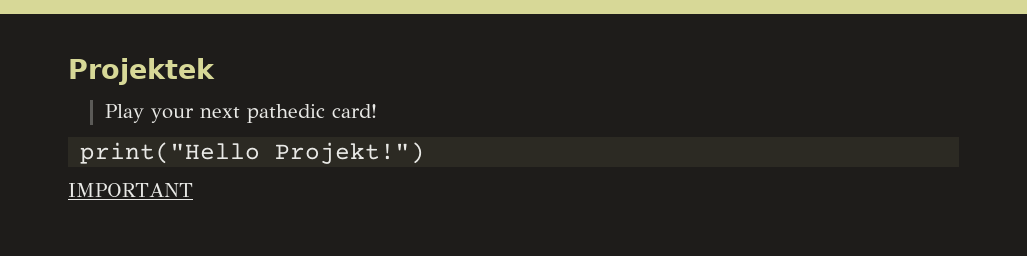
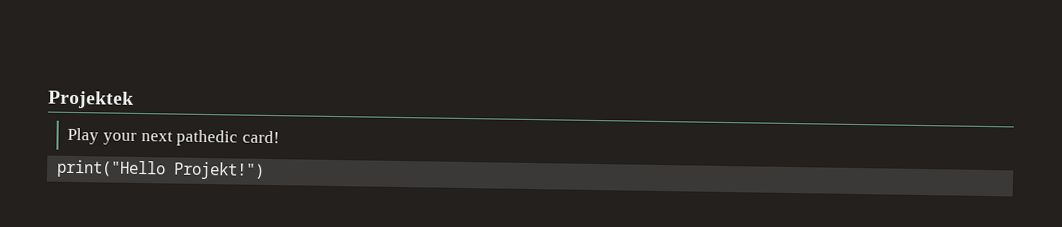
- IMPORTANT

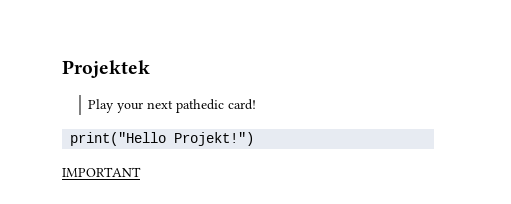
+ IMPORTANT

